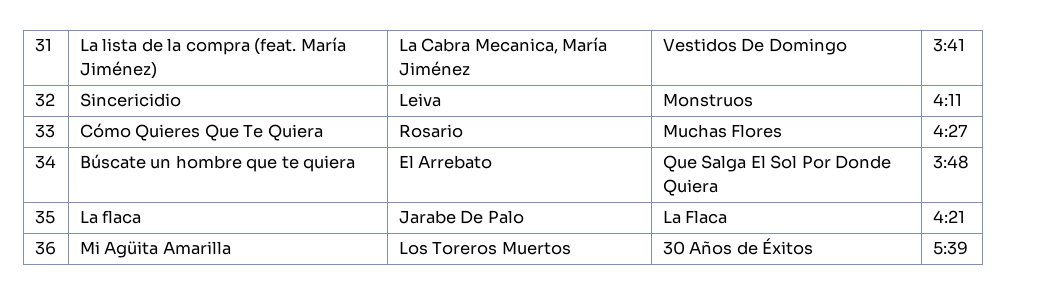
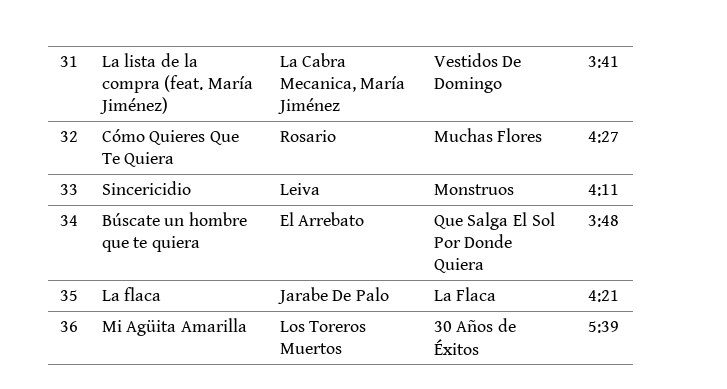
- 32 | Sincericidio | Leiva | Monstruos | 4:11
- 33 | Cómo Quieres Que Te Quiera | Rosario | Muchas Flores | 4:27
+ 32 | Cómo Quieres Que Te Quiera | Rosario | Muchas Flores | 4:27
+ 33 | Sincericidio | Leiva | Monstruos | 4:11

